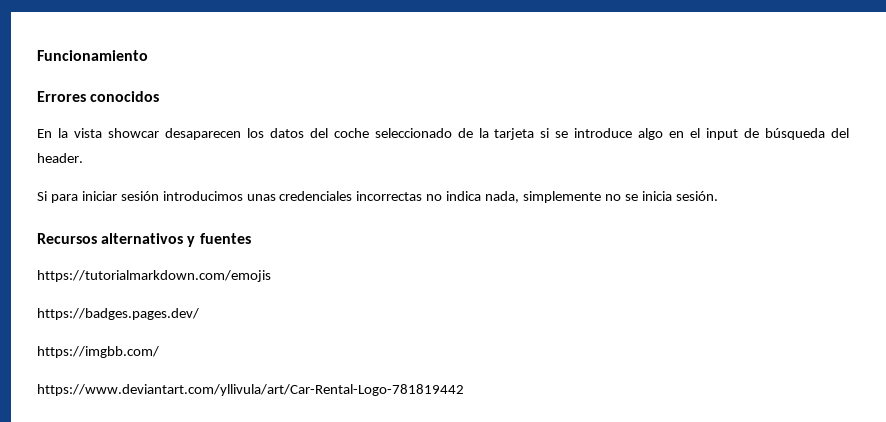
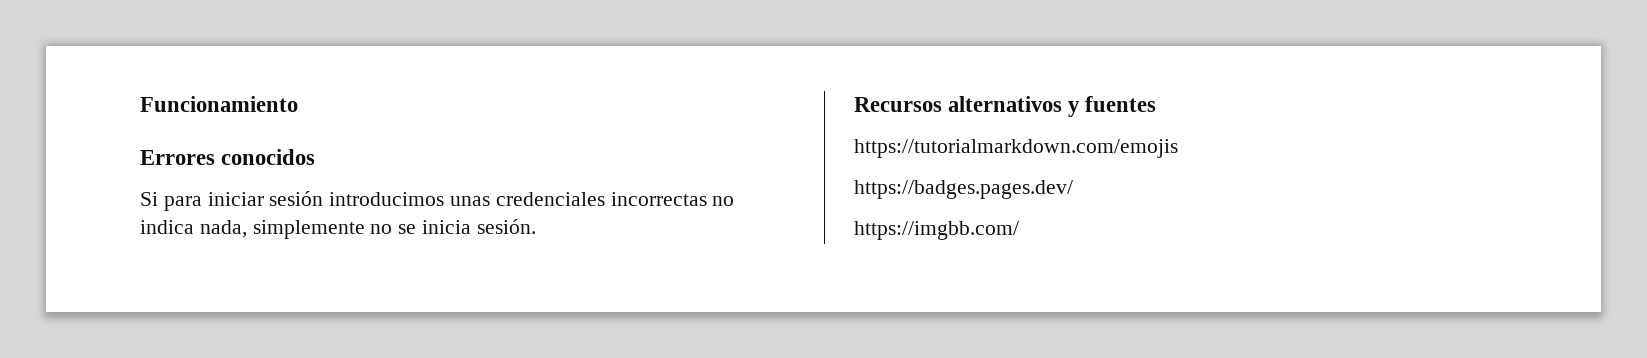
- En la vista showcar desaparecen los datos del coche seleccionado de la tarjeta si se introduce algo en el input de búsqueda del header.
- https://www.deviantart.com/yllivula/art/Car-Rental-Logo-781819442

